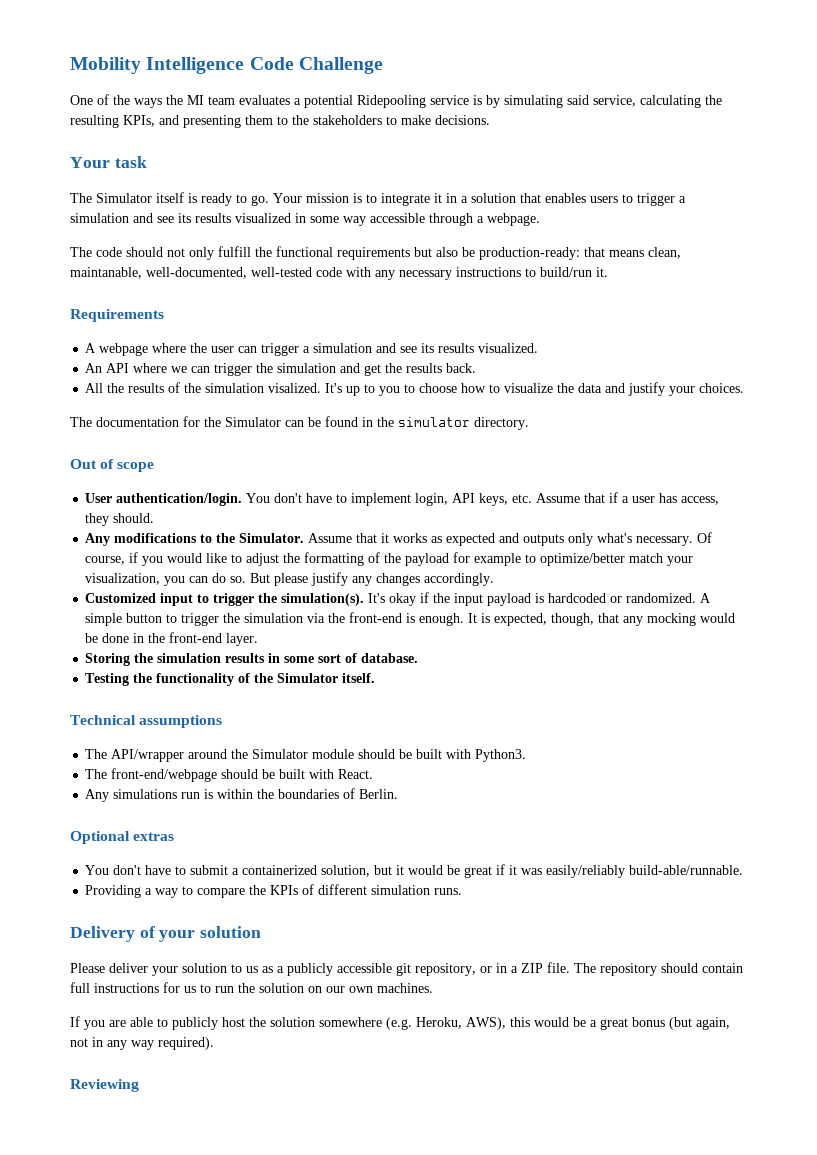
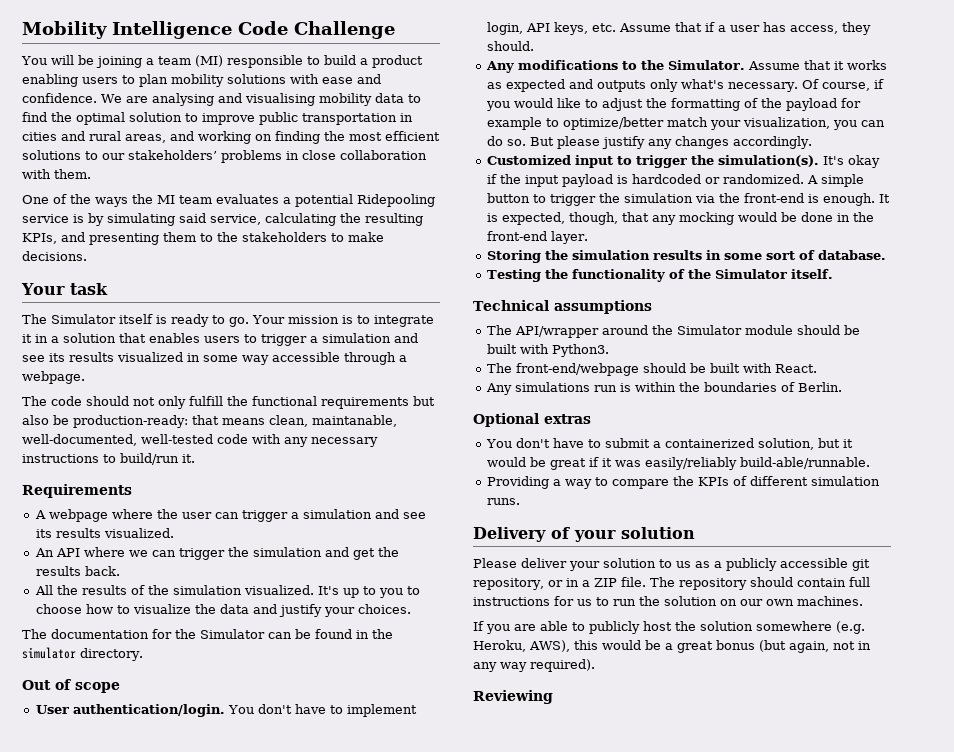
+ You will be joining a team (MI) responsible to build a product enabling users to plan mobility solutions with ease and confidence. We are analysing and visualising mobility data to find the optimal solution to improve public transportation in cities and rural areas, and working on finding the most efficient solutions to our stakeholders’ problems in close collaboration with them.
- All the results of the simulation visalized.
+ All the results of the simulation visualized.

